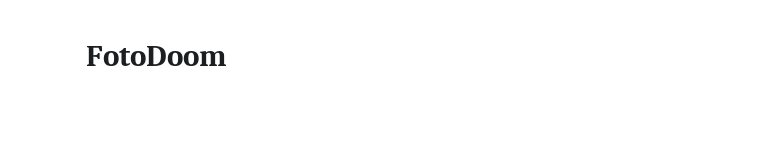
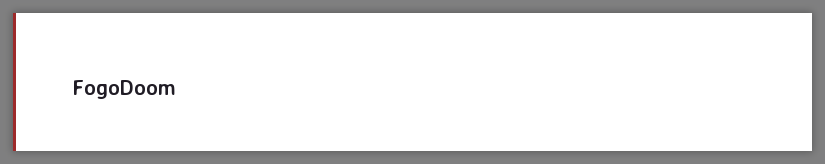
- FotoDoom
+ FogoDoom

